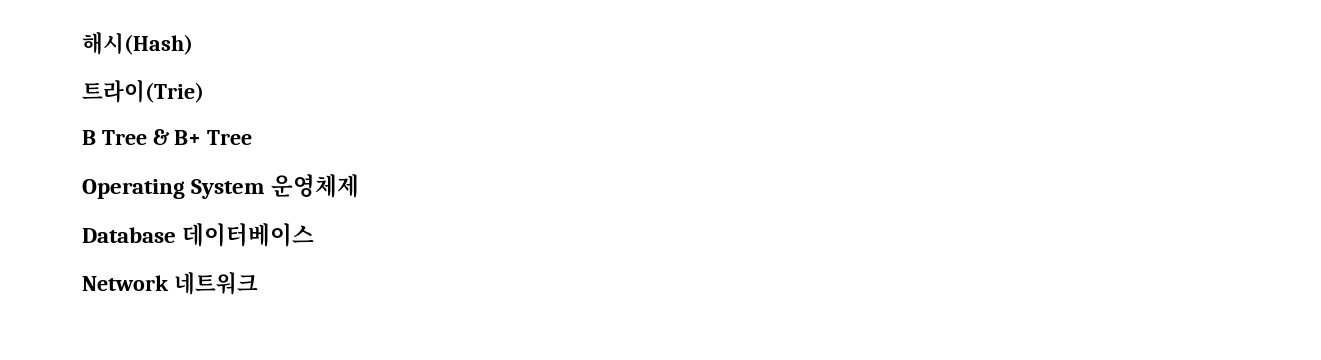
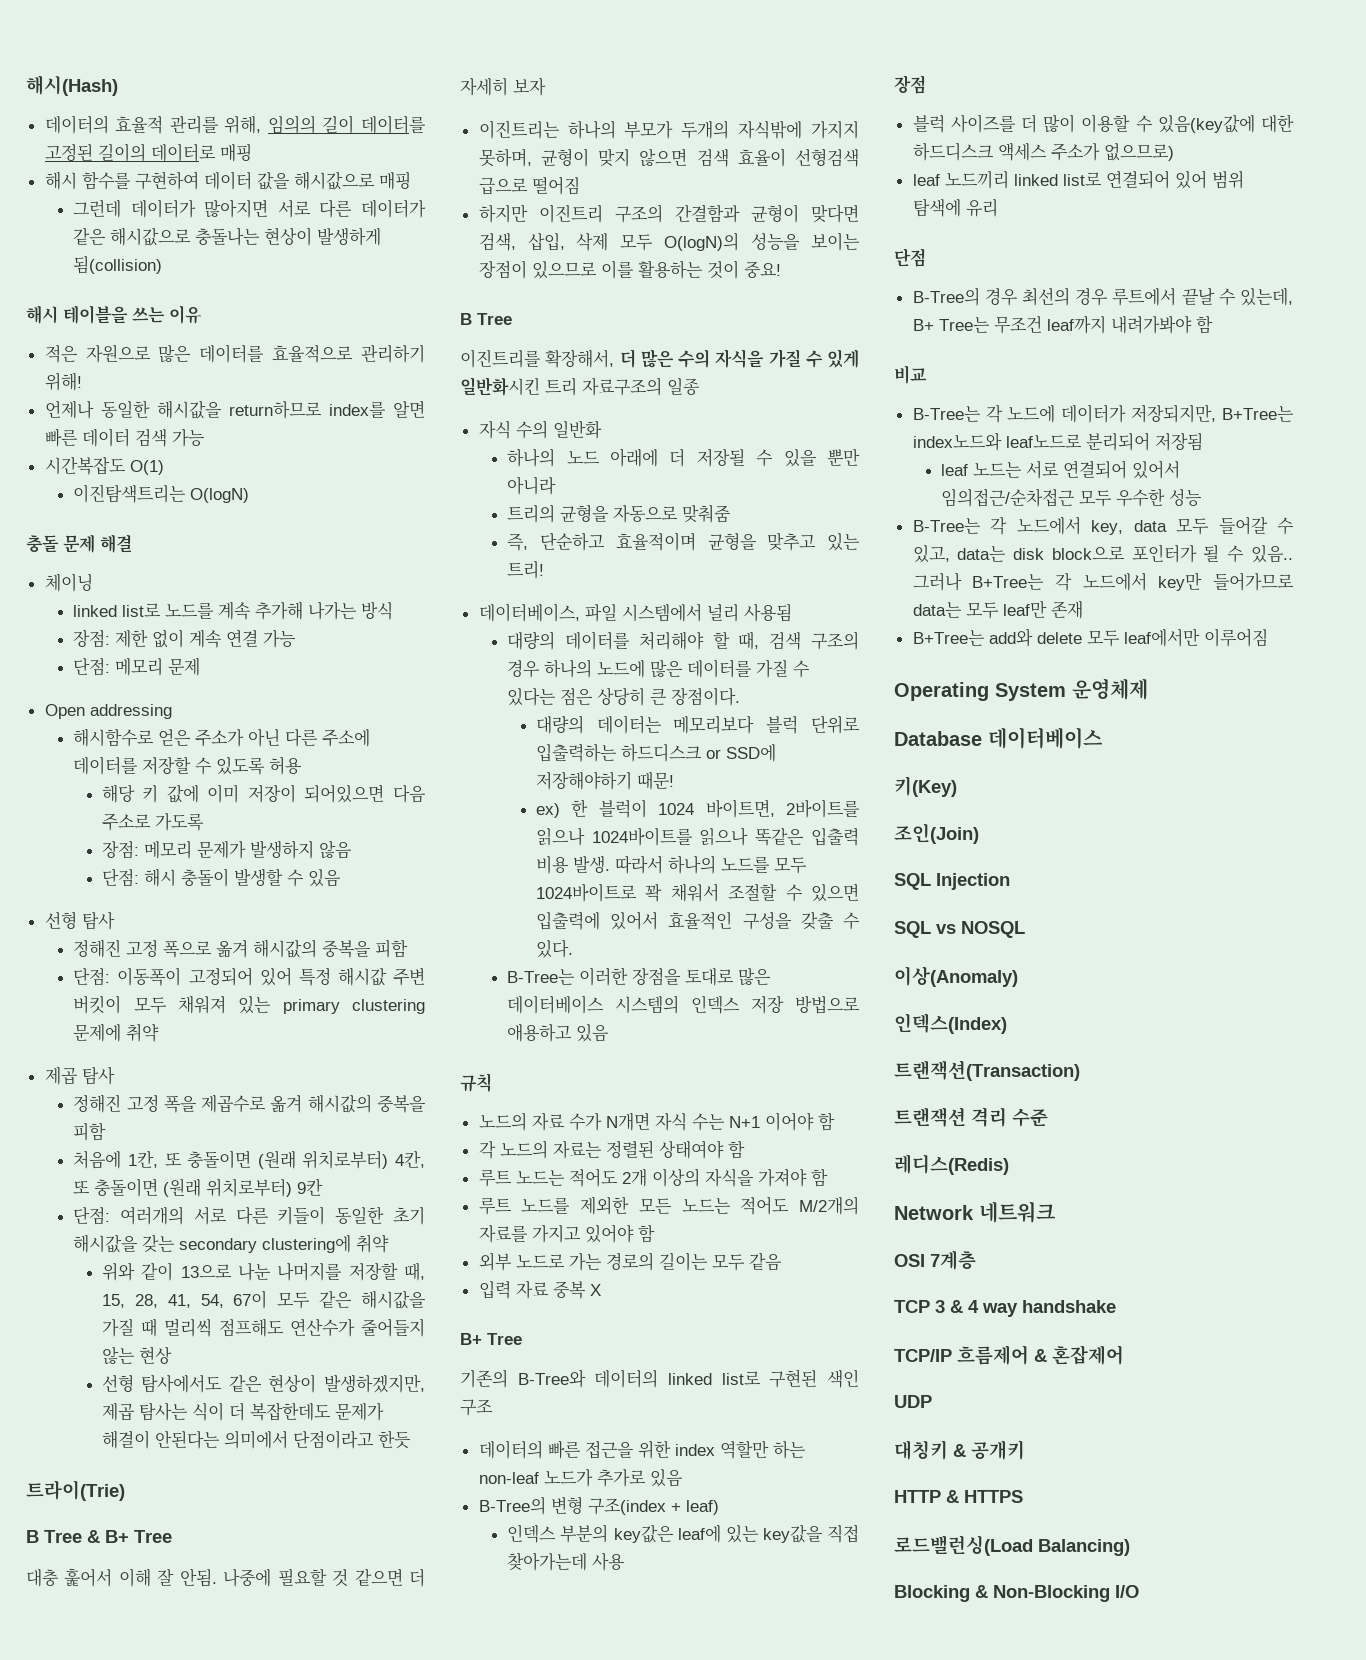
+ 데이터의 효율적 관리를 위해, 임의의 길이 데이터를 고정된 길이의 데이터로 매핑
+ 해시 함수를 구현하여 데이터 값을 해시값으로 매핑
+ 그런데 데이터가 많아지면 서로 다른 데이터가 같은 해시값으로 충돌나는 현상이 발생하게 됨(collision)
+ 해시 테이블을 쓰는 이유
+ 적은 자원으로 많은 데이터를 효율적으로 관리하기 위해!
+ 언제나 동일한 해시값을 return하므로 index를 알면 빠른 데이터 검색 가능
+ 시간복잡도 O(1)
+ 이진탐색트리는 O(logN)
+ 충돌 문제 해결
+ 체이닝
+ linked list로 노드를 계속 추가해 나가는 방식
+ 장점: 제한 없이 계속 연결 가능
+ 단점: 메모리 문제
+ Open addressing
+ 해시함수로 얻은 주소가 아닌 다른 주소에 데이터를 저장할 수 있도록 허용
+ 해당 키 값에 이미 저장이 되어있으면 다음 주소로 가도록
+ 장점: 메모리 문제가 발생하지 않음
+ 단점: 해시 충돌이 발생할 수 있음
+ 선형 탐사
+ 정해진 고정 폭으로 옮겨 해시값의 중복을 피함
+ 단점: 이동폭이 고정되어 있어 특정 해시값 주변 버킷이 모두 채워져 있는 primary clustering 문제에 취약
+ 제곱 탐사
+ 정해진 고정 폭을 제곱수로 옮겨 해시값의 중복을 피함
+ 처음에 1칸, 또 충돌이면 (원래 위치로부터) 4칸, 또 충돌이면 (원래 위치로부터) 9칸
+ 단점: 여러개의 서로 다른 키들이 동일한 초기 해시값을 갖는 secondary clustering에 취약
+ 위와 같이 13으로 나눈 나머지를 저장할 때, 15, 28, 41, 54, 67이 모두 같은 해시값을 가질 때 멀리씩 점프해도 연산수가 줄어들지 않는 현상
+ 선형 탐사에서도 같은 현상이 발생하겠지만, 제곱 탐사는 식이 더 복잡한데도 문제가 해결이 안된다는 의미에서 단점이라고 한듯
+ 대충 훑어서 이해 잘 안됨. 나중에 필요할 것 같으면 더 자세히 보자
+ 이진트리는 하나의 부모가 두개의 자식밖에 가지지 못하며, 균형이 맞지 않으면 검색 효율이 선형검색 급으로 떨어짐
+ 하지만 이진트리 구조의 간결함과 균형이 맞다면 검색, 삽입, 삭제 모두 O(logN)의 성능을 보이는 장점이 있으므로 이를 활용하는 것이 중요!
+ B Tree
+ 이진트리를 확장해서, 더 많은 수의 자식을 가질 수 있게 일반화시킨 트리 자료구조의 일종
+ 자식 수의 일반화
+ 하나의 노드 아래에 더 저장될 수 있을 뿐만 아니라
+ 트리의 균형을 자동으로 맞춰줌
+ 즉, 단순하고 효율적이며 균형을 맞추고 있는 트리!
+ 데이터베이스, 파일 시스템에서 널리 사용됨
+ 대량의 데이터를 처리해야 할 때, 검색 구조의 경우 하나의 노드에 많은 데이터를 가질 수 있다는 점은 상당히 큰 장점이다.
+ 대량의 데이터는 메모리보다 블럭 단위로 입출력하는 하드디스크 or SSD에 저장해야하기 때문!
+ ex) 한 블럭이 1024 바이트면, 2바이트를 읽으나 1024바이트를 읽으나 똑같은 입출력 비용 발생. 따라서 하나의 노드를 모두 1024바이트로 꽉 채워서 조절할 수 있으면 입출력에 있어서 효율적인 구성을 갖출 수 있다.
+ B-Tree는 이러한 장점을 토대로 많은 데이터베이스 시스템의 인덱스 저장 방법으로 애용하고 있음
+ 규칙
+ 노드의 자료 수가 N개면 자식 수는 N+1 이어야 함
+ 각 노드의 자료는 정렬된 상태여야 함
+ 루트 노드는 적어도 2개 이상의 자식을 가져야 함
+ 루트 노드를 제외한 모든 노드는 적어도 M/2개의 자료를 가지고 있어야 함
+ 외부 노드로 가는 경로의 길이는 모두 같음
+ 입력 자료 중복 X
+ B+ Tree
+ 기존의 B-Tree와 데이터의 linked list로 구현된 색인 구조
+ 데이터의 빠른 접근을 위한 index 역할만 하는 non-leaf 노드가 추가로 있음
+ B-Tree의 변형 구조(index + leaf)
+ 인덱스 부분의 key값은 leaf에 있는 key값을 직접 찾아가는데 사용
+ 장점
+ 블럭 사이즈를 더 많이 이용할 수 있음(key값에 대한 하드디스크 액세스 주소가 없으므로)
+ leaf 노드끼리 linked list로 연결되어 있어 범위 탐색에 유리
+ 단점
+ B-Tree의 경우 최선의 경우 루트에서 끝날 수 있는데, B+ Tree는 무조건 leaf까지 내려가봐야 함
+ 비교
+ B-Tree는 각 노드에 데이터가 저장되지만, B+Tree는 index노드와 leaf노드로 분리되어 저장됨
+ leaf 노드는 서로 연결되어 있어서 임의접근/순차접근 모두 우수한 성능
+ B-Tree는 각 노드에서 key, data 모두 들어갈 수 있고, data는 disk block으로 포인터가 될 수 있음.. 그러나 B+Tree는 각 노드에서 key만 들어가므로 data는 모두 leaf만 존재
+ B+Tree는 add와 delete 모두 leaf에서만 이루어짐
+ 키(Key)
+ 조인(Join)
+ SQL Injection
+ SQL vs NOSQL
+ 이상(Anomaly)
+ 인덱스(Index)
+ 트랜잭션(Transaction)
+ 트랜잭션 격리 수준
+ 레디스(Redis)
  Network 네트워크
+ OSI 7계층
+ TCP 3 & 4 way handshake
+ TCP/IP 흐름제어 & 혼잡제어
+ UDP
+ 대칭키 & 공개키
+ HTTP & HTTPS
+ 로드밸런싱(Load Balancing)
+ Blocking & Non-Blocking I/O

